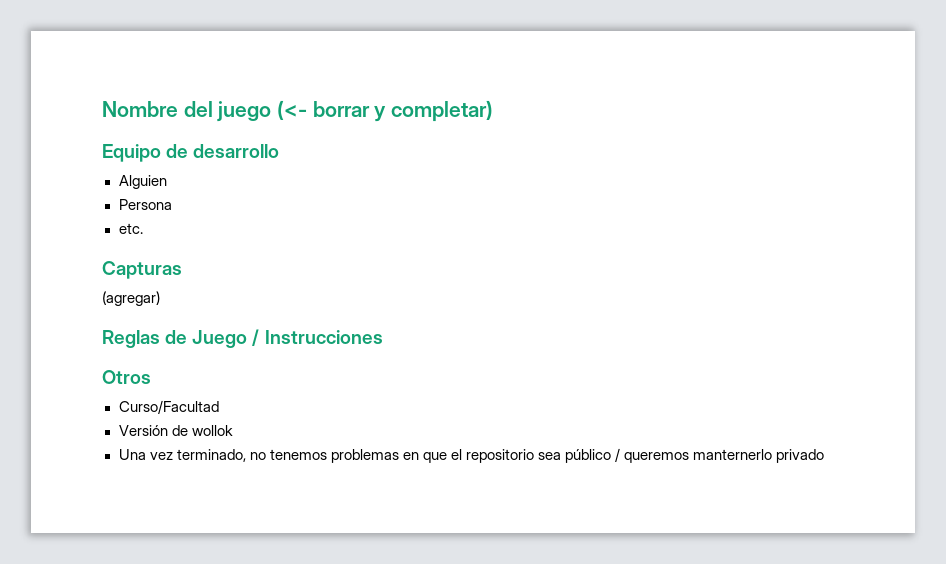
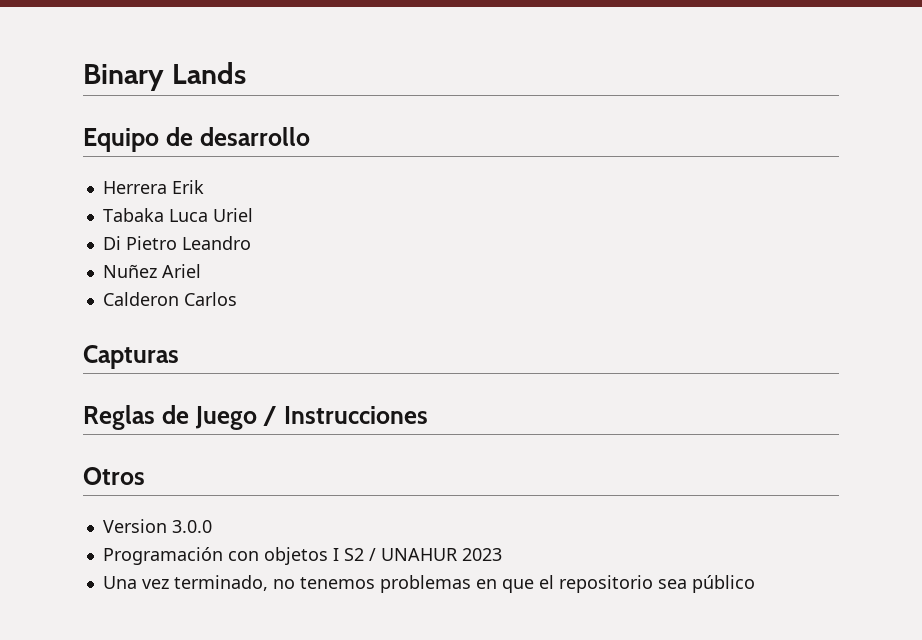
- Nombre del juego (<- borrar y completar)
+ Binary Lands
  Equipo de desarrollo
- Alguien
- Persona
- etc.
+ Herrera Erik
+ Tabaka Luca Uriel
+ Di Pietro Leandro
+ Nuñez Ariel
+ Calderon Carlos
- (agregar)
- Curso/Facultad
- Versión de wollok
+ Version 3.0.0
+ Programación con objetos I S2 / UNAHUR 2023
- Una vez terminado, no tenemos problemas en que el repositorio sea público / queremos manternerlo privado
+ Una vez terminado, no tenemos problemas en que el repositorio sea público

